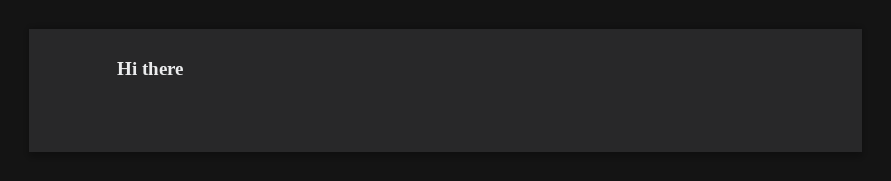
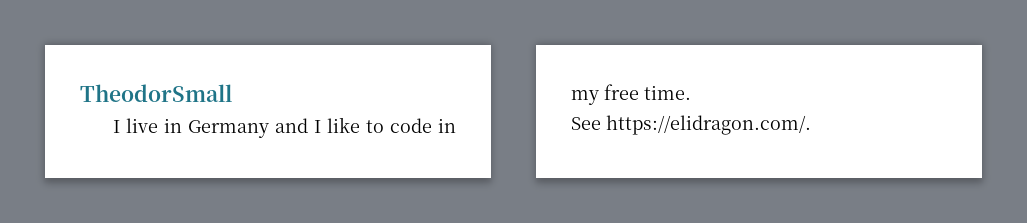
- Hi there
+ TheodorSmall
+ I live in Germany and I like to code in my free time.
+ See https://elidragon.com/.

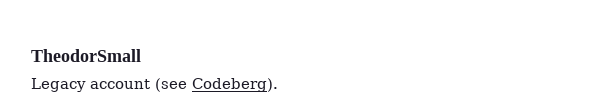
- I live in Germany and I like to code in my free time.
- See https://elidragon.com/.
+ Legacy account (see Codeberg).

